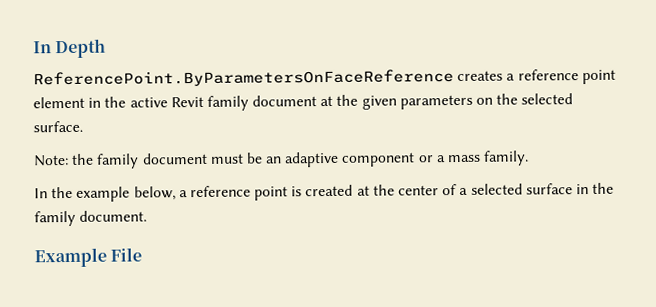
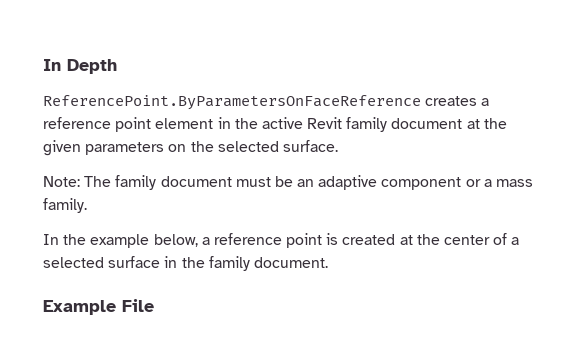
- Note: the family document must be an adaptive component or a mass family.
+ Note: The family document must be an adaptive component or a mass family.

